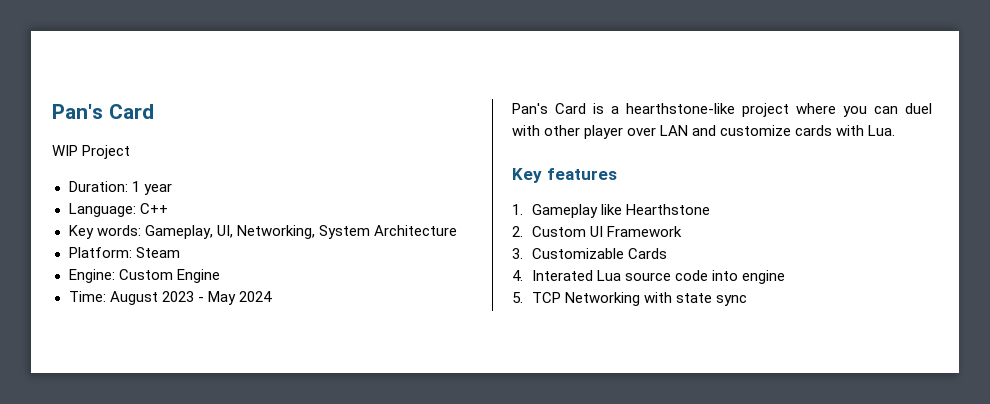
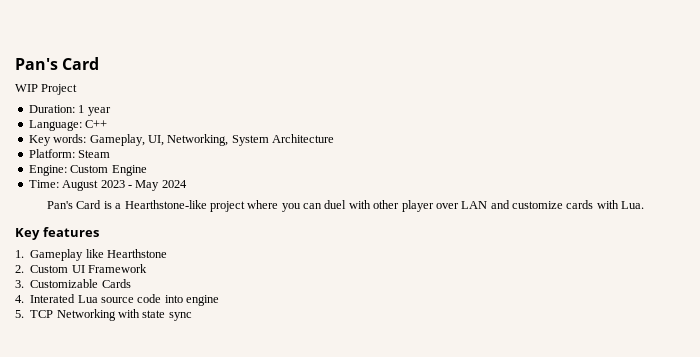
- Pan's Card is a hearthstone-like project where you can duel with other player over LAN and customize cards with Lua.
+ Pan's Card is a Hearthstone-like project where you can duel with other player over LAN and customize cards with Lua.

